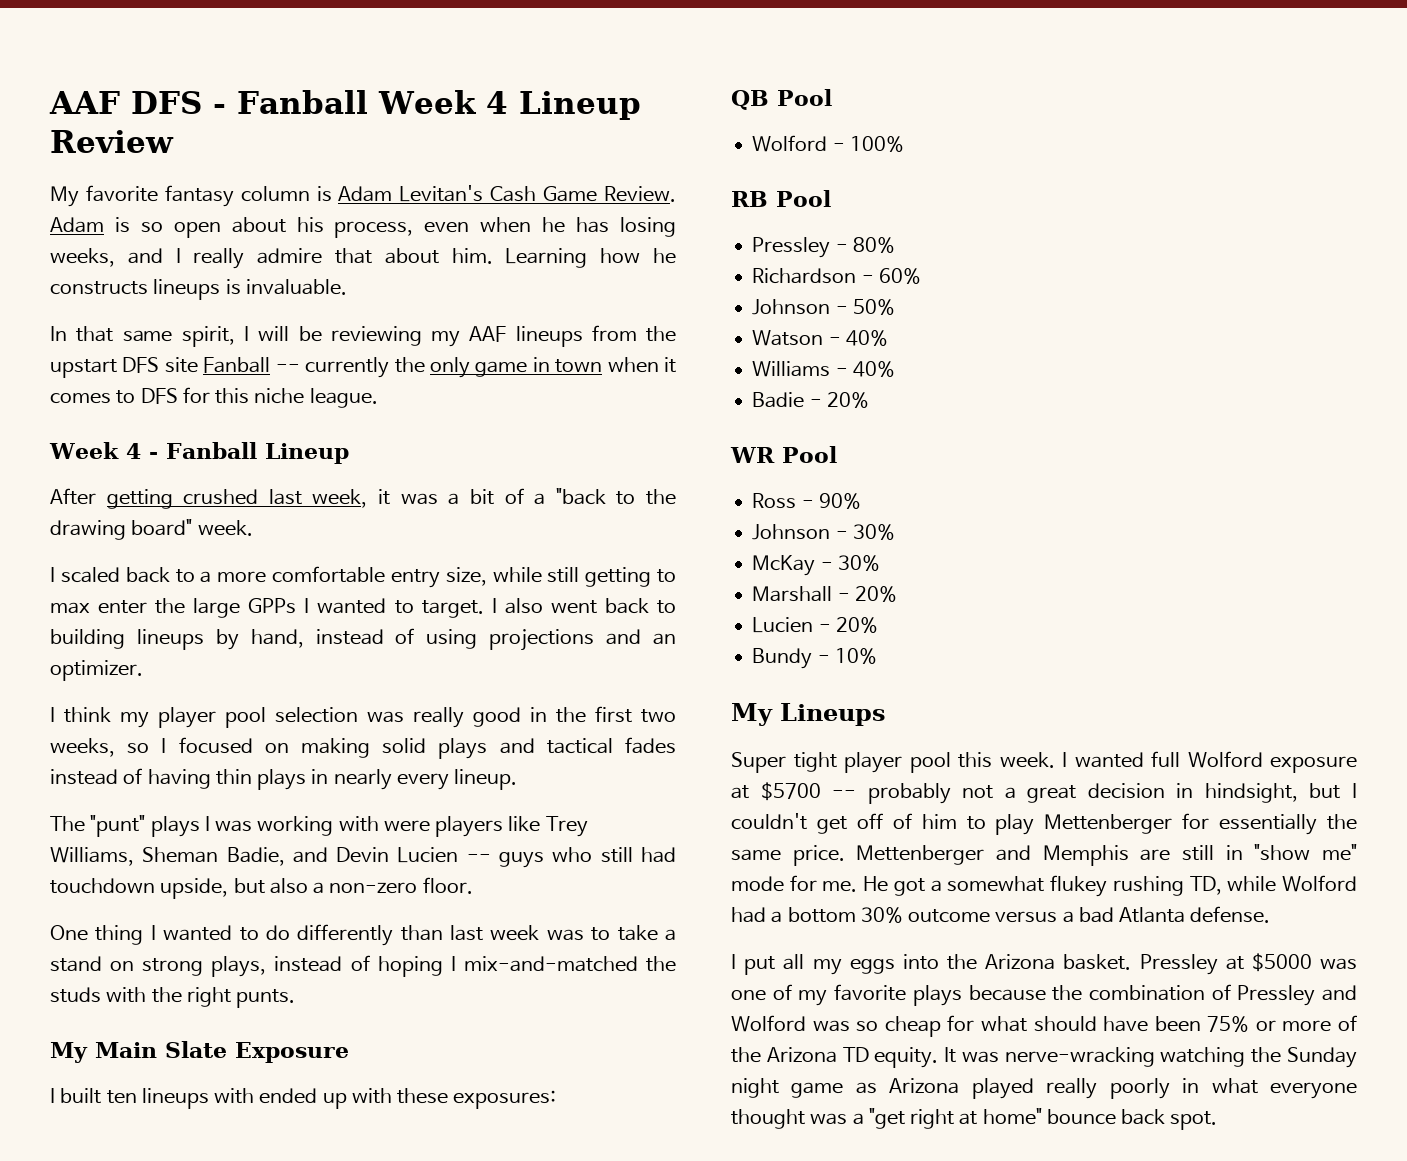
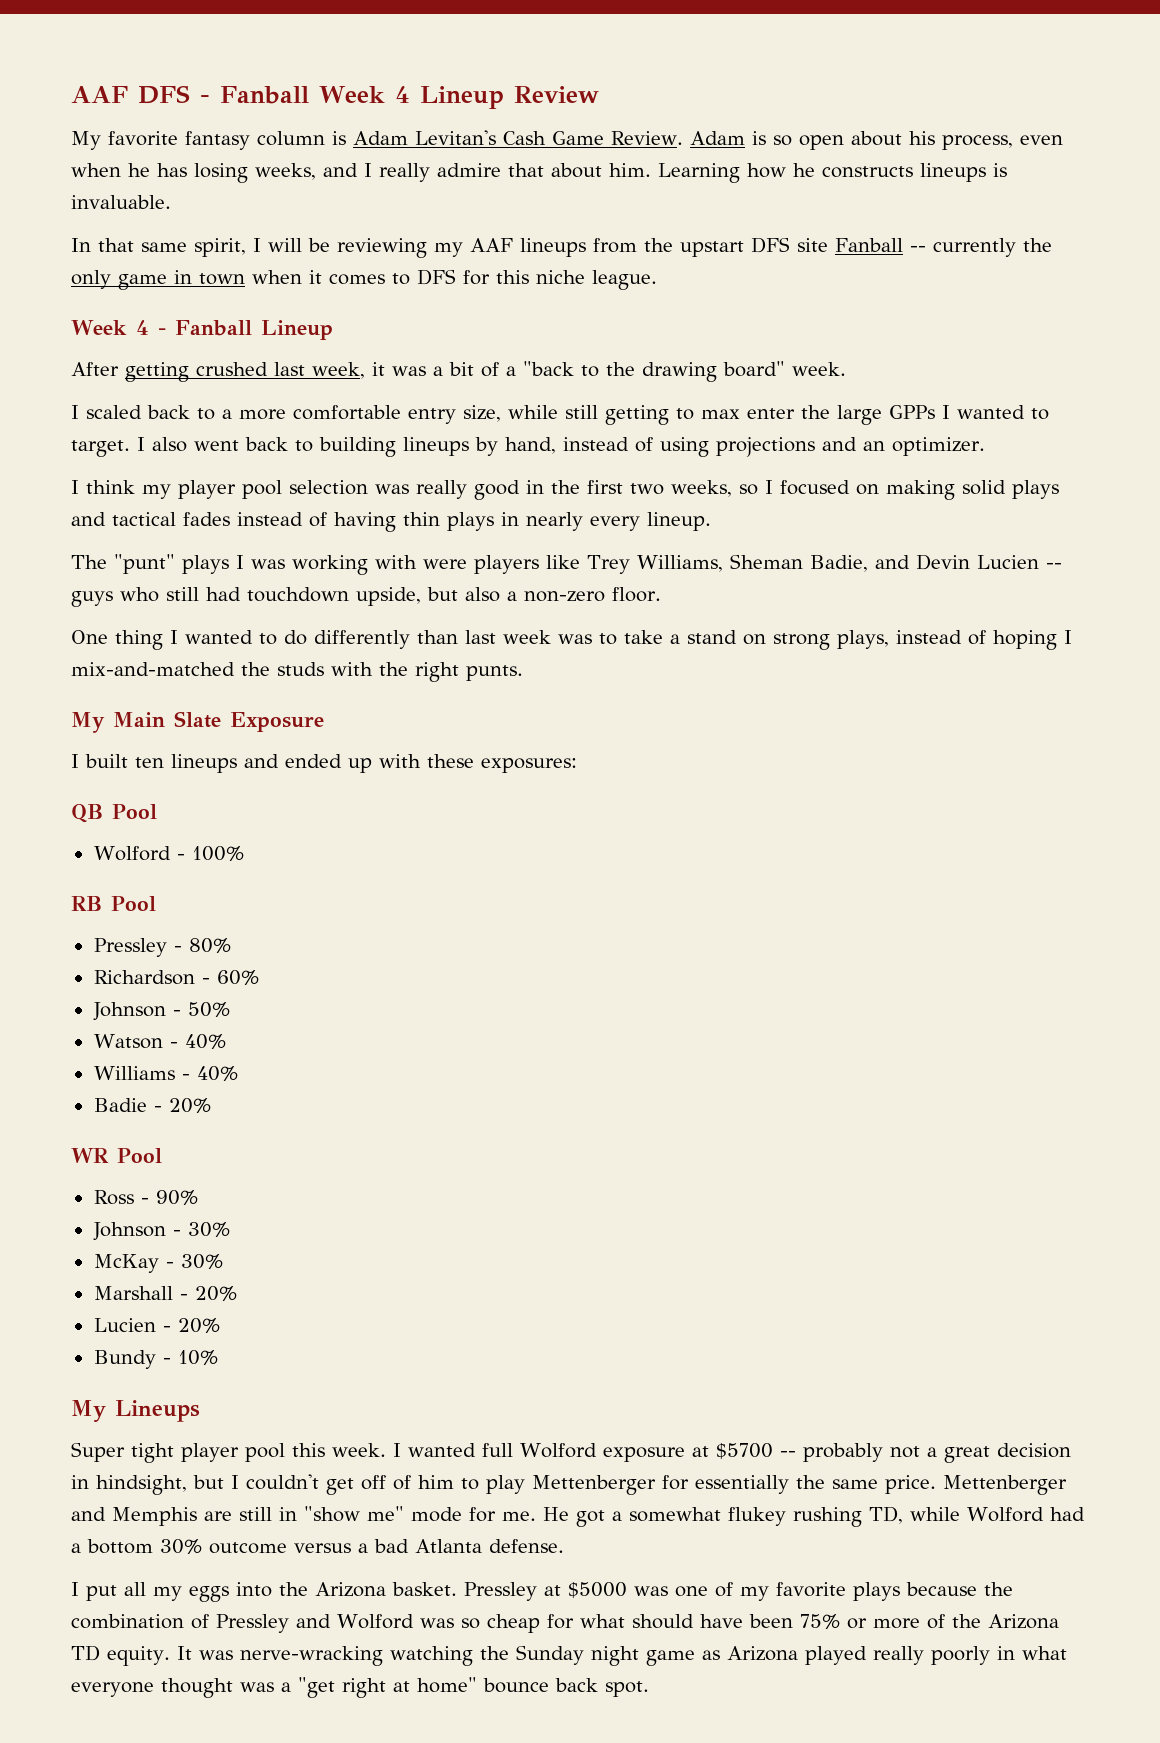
- I built ten lineups with ended up with these exposures:
+ I built ten lineups and ended up with these exposures:

